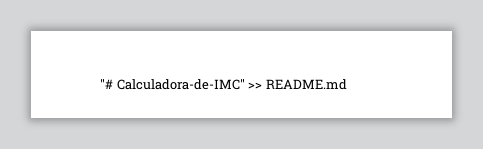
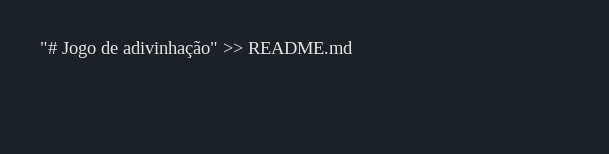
- "# Calculadora-de-IMC" >> README.md
+ "# Jogo de adivinhação" >> README.md

